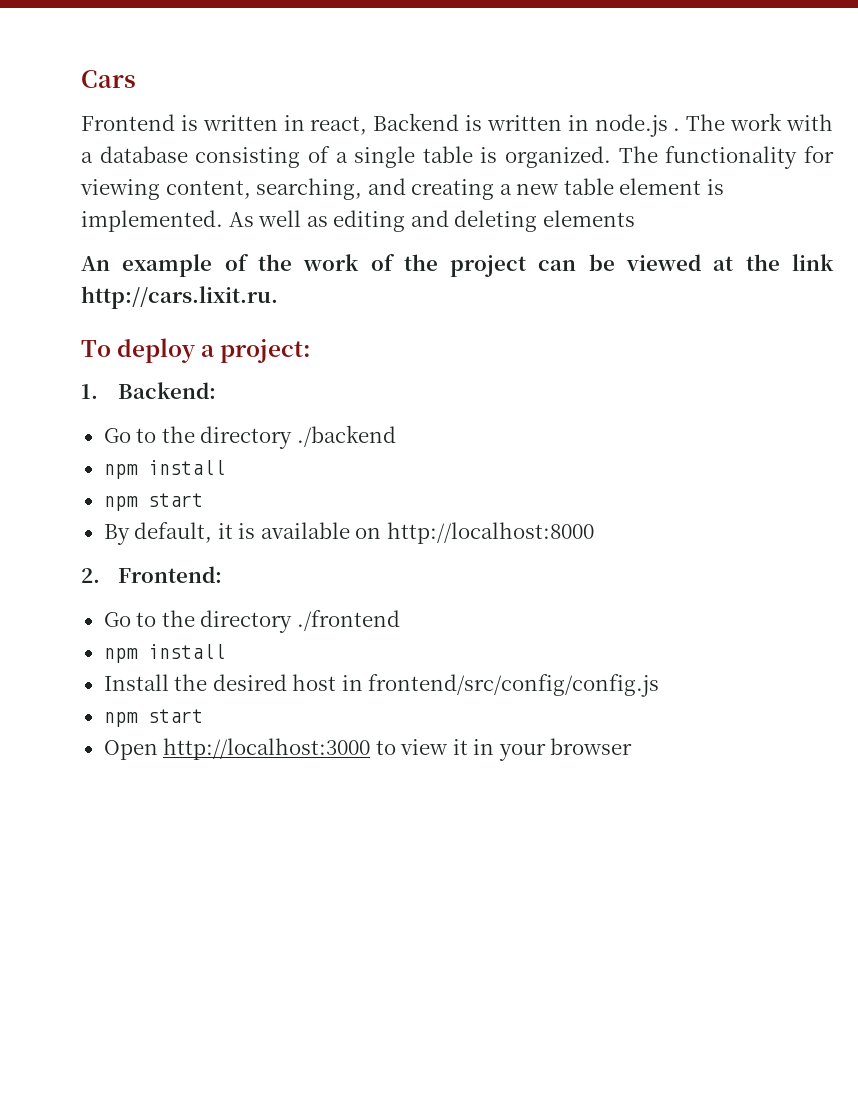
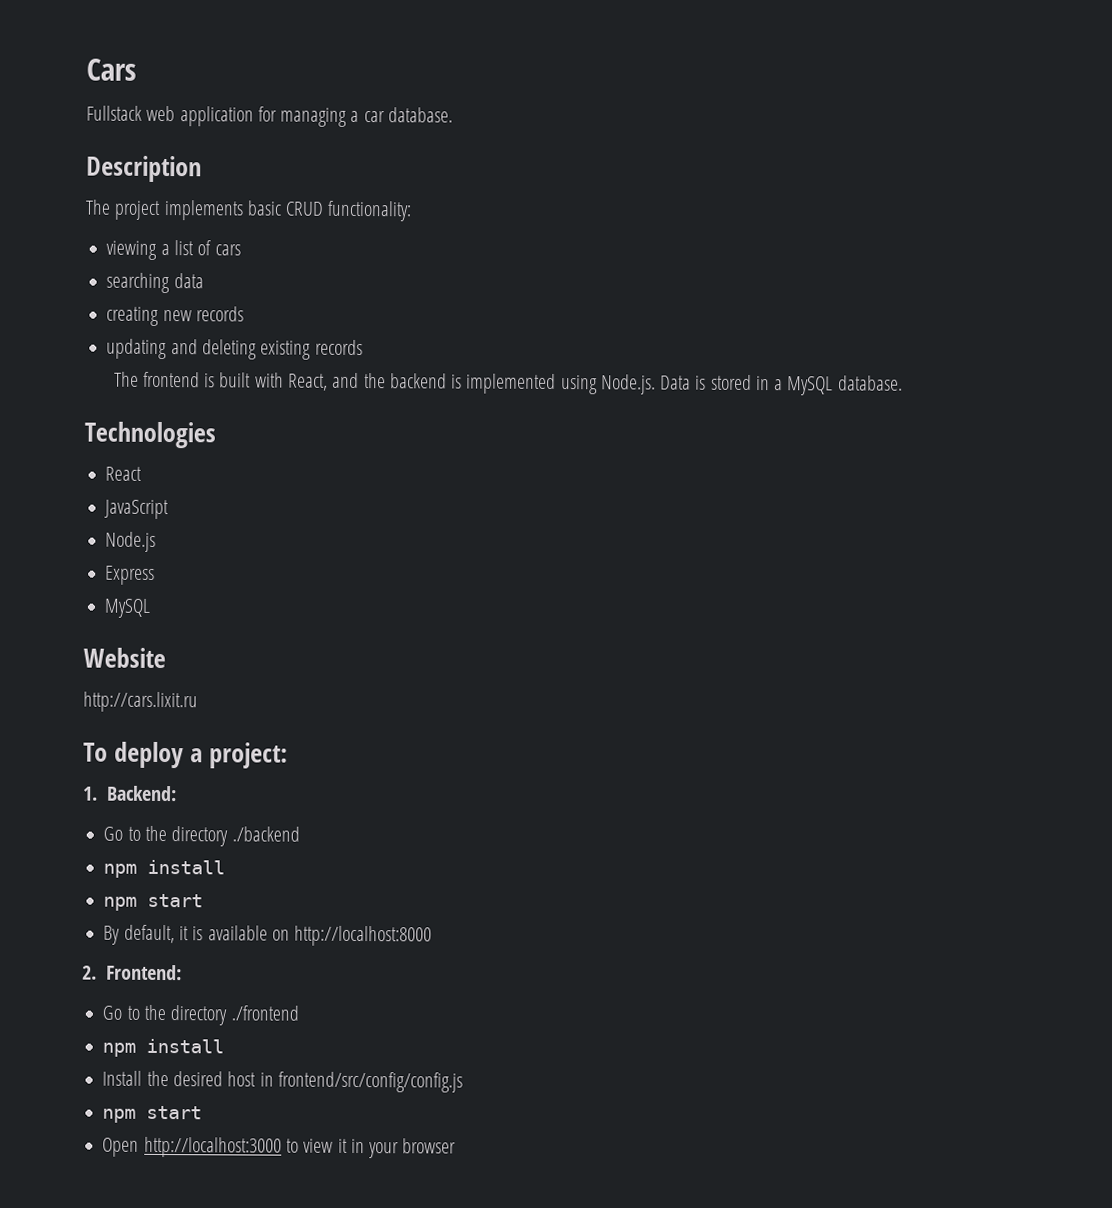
- Frontend is written in react, Backend is written in node.js . The work with a database consisting of a single table is organized. The functionality for viewing content, searching, and creating a new table element is implemented. As well as editing and deleting elements
- An example of the work of the project can be viewed at the link http://cars.lixit.ru.
+ Fullstack web application for managing a car database.
+ Description
+ The project implements basic CRUD functionality:
+ viewing a list of cars
+ searching data
+ creating new records
+ updating and deleting existing records
+ The frontend is built with React, and the backend is implemented using Node.js. Data is stored in a MySQL database.
+ Technologies
+ React
+ JavaScript
+ Node.js
+ Express
+ MySQL
+ Website
+ http://cars.lixit.ru

